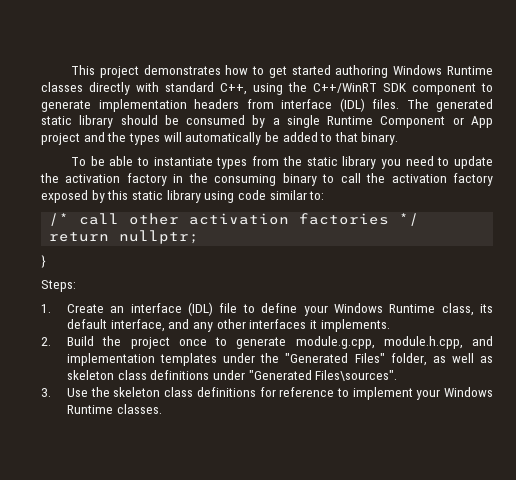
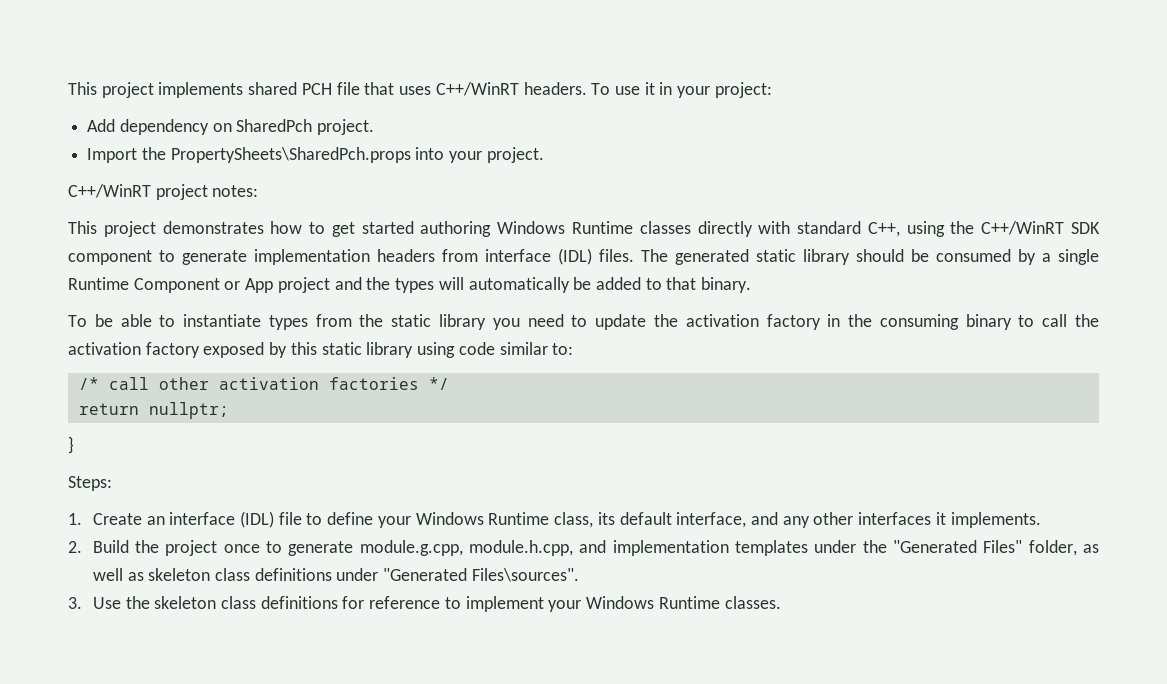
+ This project implements shared PCH file that uses C++/WinRT headers. To use it in your project:
+ Add dependency on SharedPch project.
+ Import the PropertySheets\SharedPch.props into your project.
+ C++/WinRT project notes:

